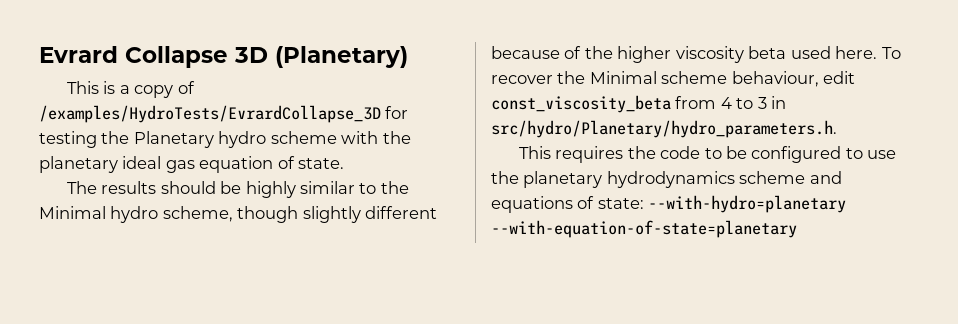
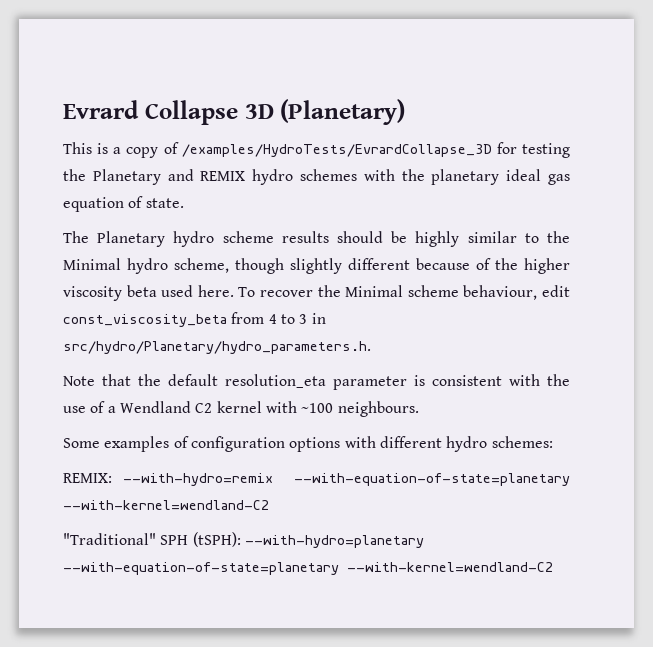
- This is a copy of /examples/HydroTests/EvrardCollapse_3D for testing the Planetary hydro scheme with the planetary ideal gas equation of state.
+ This is a copy of /examples/HydroTests/EvrardCollapse_3D for testing the Planetary and REMIX hydro schemes with the planetary ideal gas equation of state.
- The results should be highly similar to the Minimal hydro scheme, though slightly different because of the higher viscosity beta used here.
+ The Planetary hydro scheme results should be highly similar to the Minimal hydro scheme, though slightly different because of the higher viscosity beta used here.
- This requires the code to be configured to use the planetary hydrodynamics scheme and equations of state: --with-hydro=planetary --with-equation-of-state=planetary
+ Note that the default resolution_eta parameter is consistent with the use of a Wendland C2 kernel with ~100 neighbours.
+ Some examples of configuration options with different hydro schemes:
+ REMIX: --with-hydro=remix --with-equation-of-state=planetary --with-kernel=wendland-C2
+ "Traditional" SPH (tSPH): --with-hydro=planetary --with-equation-of-state=planetary --with-kernel=wendland-C2

